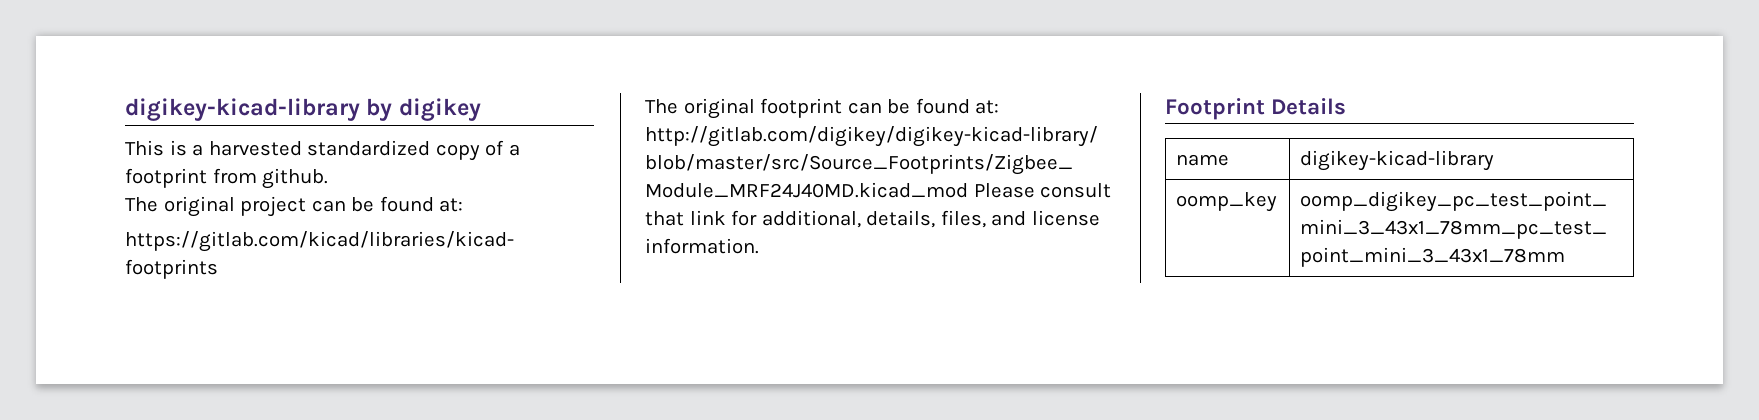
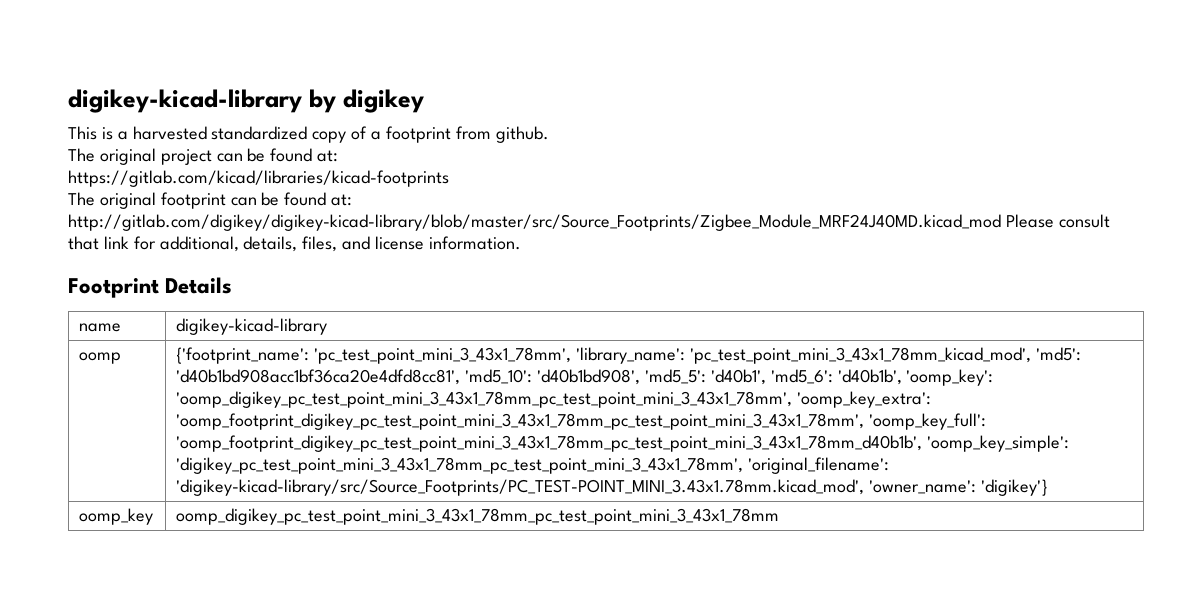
+ oomp | {'footprint_name': 'pc_test_point_mini_3_43x1_78mm', 'library_name': 'pc_test_point_mini_3_43x1_78mm_kicad_mod', 'md5': 'd40b1bd908acc1bf36ca20e4dfd8cc81', 'md5_10': 'd40b1bd908', 'md5_5': 'd40b1', 'md5_6': 'd40b1b', 'oomp_key': 'oomp_digikey_pc_test_point_mini_3_43x1_78mm_pc_test_point_mini_3_43x1_78mm', 'oomp_key_extra': 'oomp_footprint_digikey_pc_test_point_mini_3_43x1_78mm_pc_test_point_mini_3_43x1_78mm', 'oomp_key_full': 'oomp_footprint_digikey_pc_test_point_mini_3_43x1_78mm_pc_test_point_mini_3_43x1_78mm_d40b1b', 'oomp_key_simple': 'digikey_pc_test_point_mini_3_43x1_78mm_pc_test_point_mini_3_43x1_78mm', 'original_filename': 'digikey-kicad-library/src/Source_Footprints/PC_TEST-POINT_MINI_3.43x1.78mm.kicad_mod', 'owner_name': 'digikey'}

